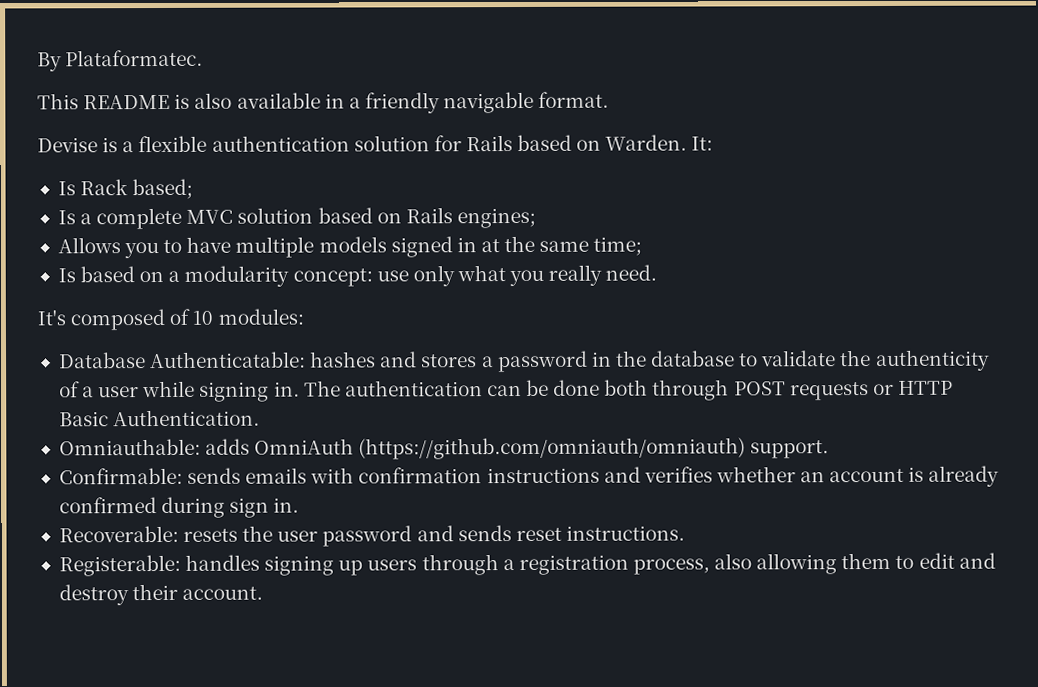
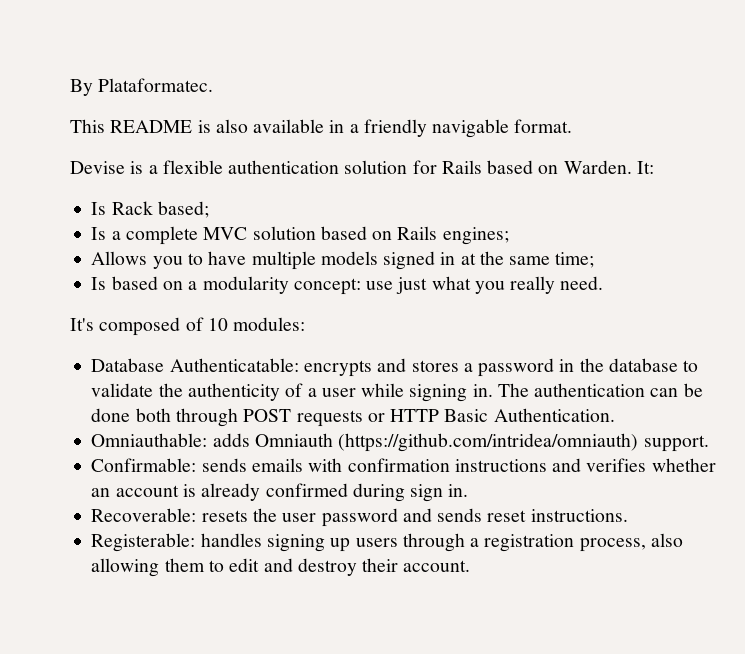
- Is based on a modularity concept: use only what you really need.
+ Is based on a modularity concept: use just what you really need.
- Database Authenticatable: hashes and stores a password in the database to validate the authenticity of a user while signing in.
+ Database Authenticatable: encrypts and stores a password in the database to validate the authenticity of a user while signing in.
- Omniauthable: adds OmniAuth (https://github.com/omniauth/omniauth) support.
+ Omniauthable: adds Omniauth (https://github.com/intridea/omniauth) support.

